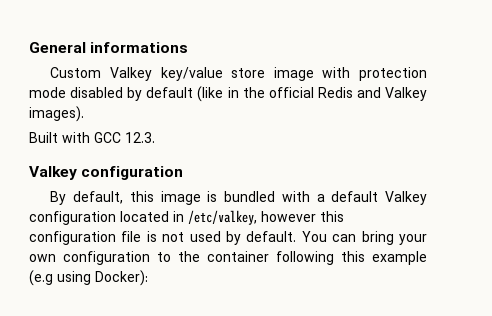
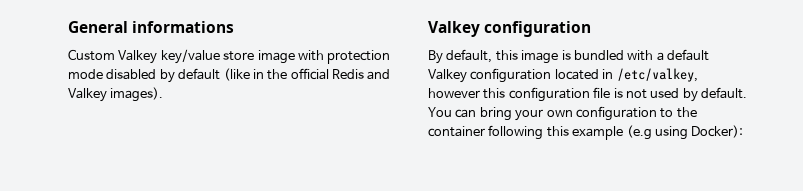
- Built with GCC 12.3.

